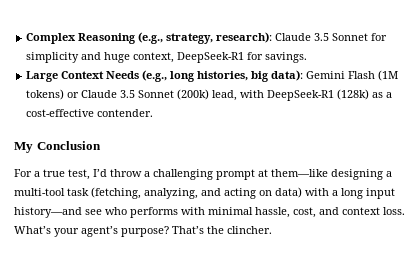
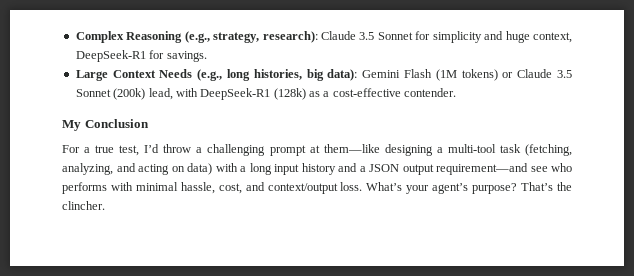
- For a true test, I’d throw a challenging prompt at them—like designing a multi-tool task (fetching, analyzing, and acting on data) with a long input history—and see who performs with minimal hassle, cost, and context loss.
+ For a true test, I’d throw a challenging prompt at them—like designing a multi-tool task (fetching, analyzing, and acting on data) with a long input history and a JSON output requirement—and see who performs with minimal hassle, cost, and context/output loss.

